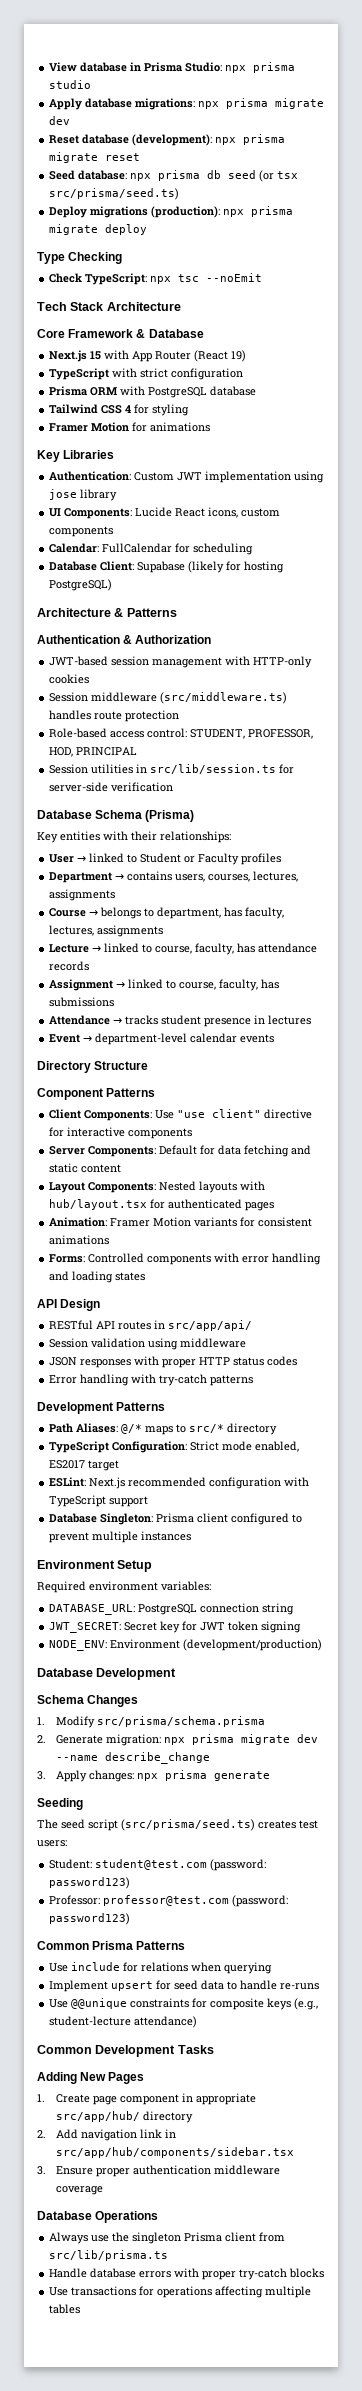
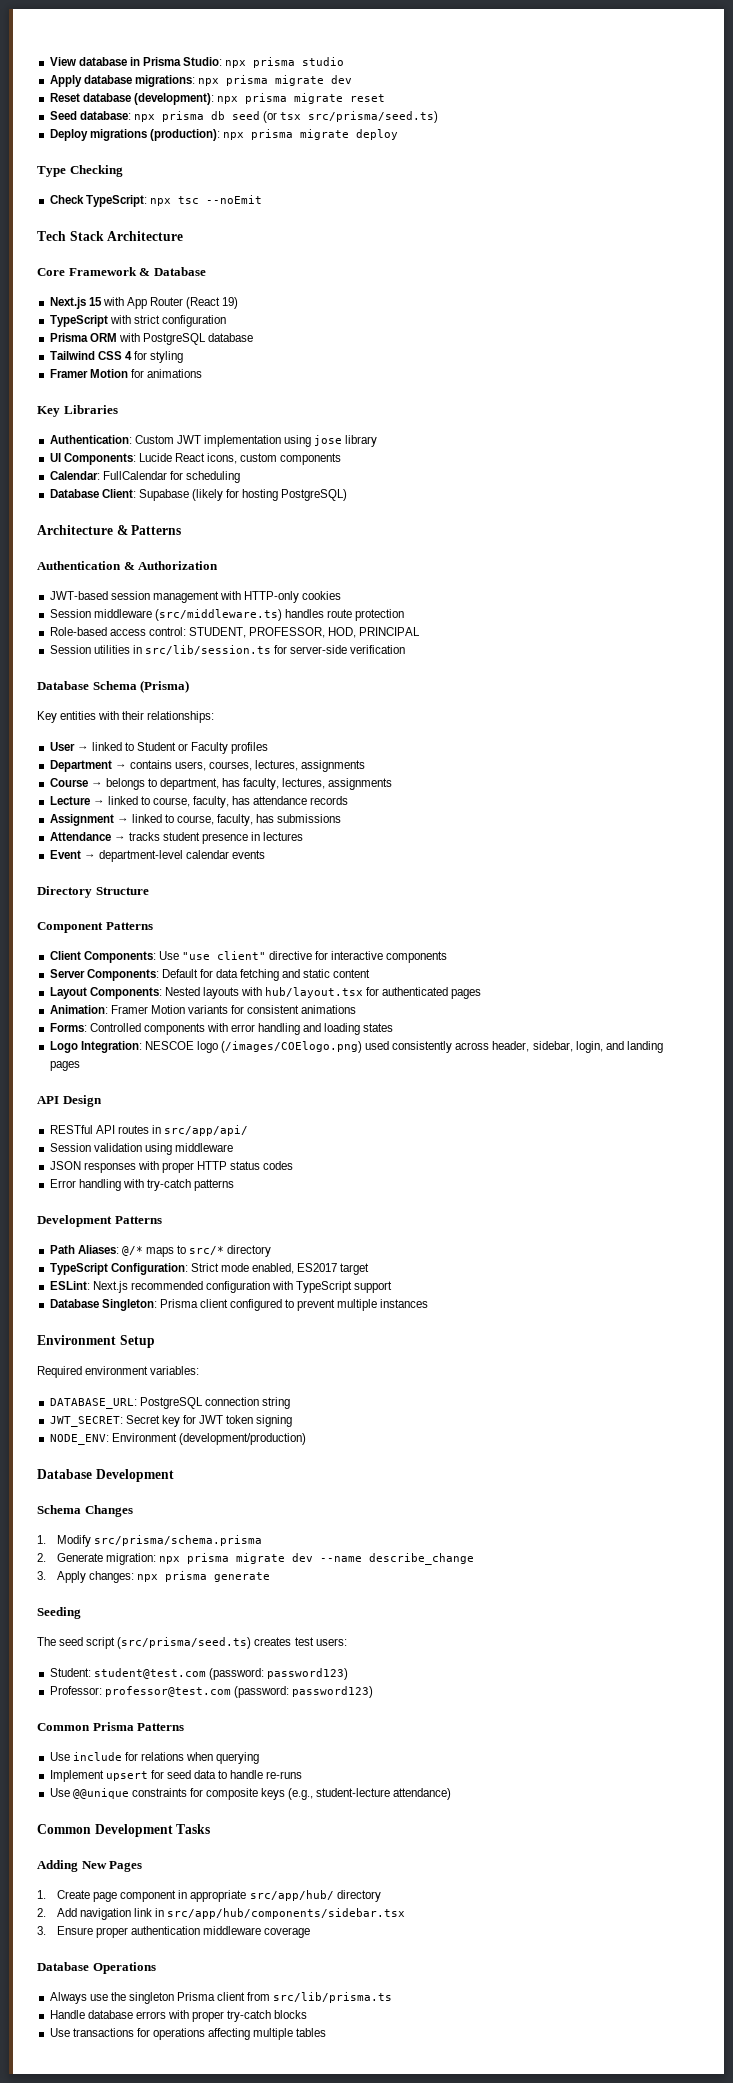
+ Logo Integration: NESCOE logo (/images/COElogo.png) used consistently across header, sidebar, login, and landing pages

